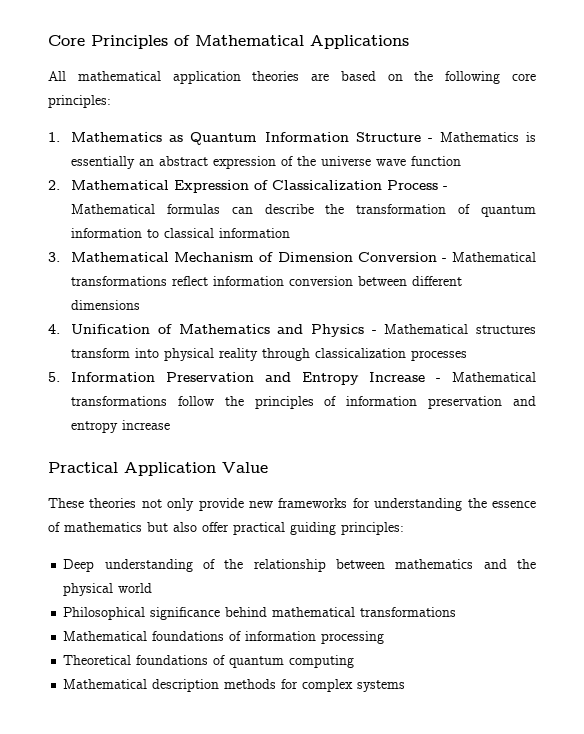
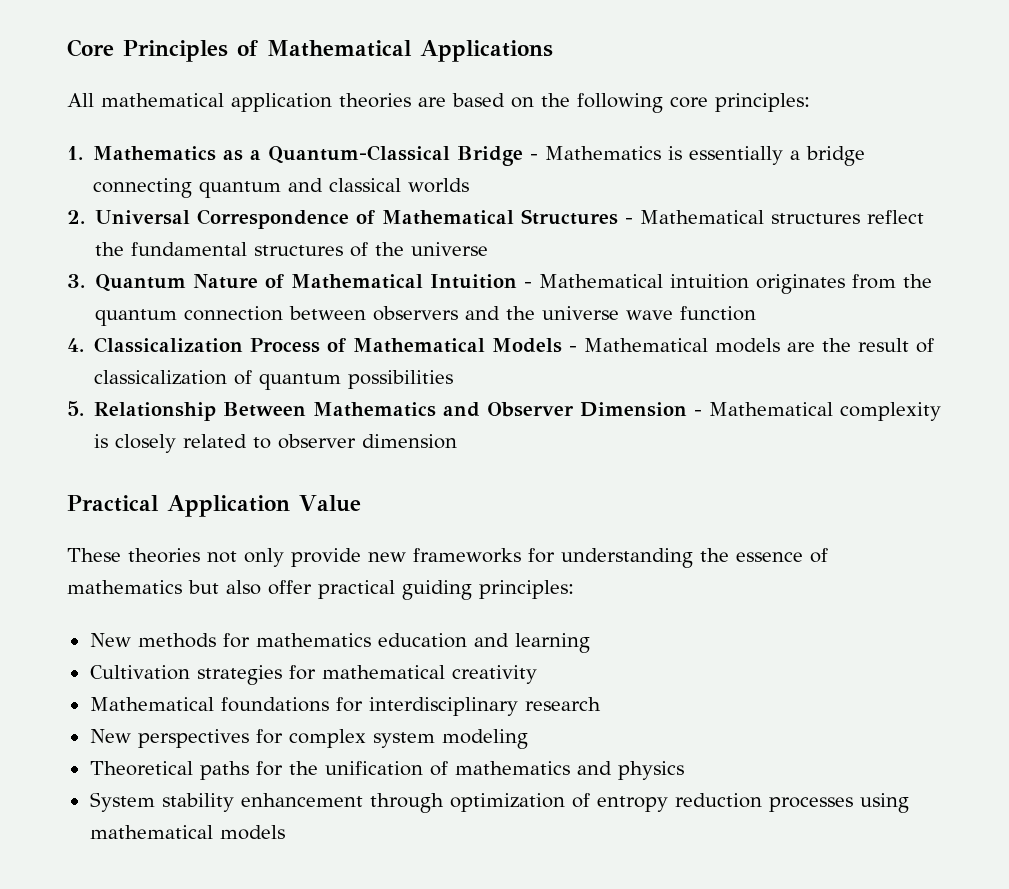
- 1. Mathematics as Quantum Information Structure - Mathematics is essentially an abstract expression of the universe wave function
- 2. Mathematical Expression of Classicalization Process - Mathematical formulas can describe the transformation of quantum information to classical information
- 3. Mathematical Mechanism of Dimension Conversion - Mathematical transformations reflect information conversion between different dimensions
- 4. Unification of Mathematics and Physics - Mathematical structures transform into physical reality through classicalization processes
- 5. Information Preservation and Entropy Increase - Mathematical transformations follow the principles of information preservation and entropy increase
+ 1. Mathematics as a Quantum-Classical Bridge - Mathematics is essentially a bridge connecting quantum and classical worlds
+ 2. Universal Correspondence of Mathematical Structures - Mathematical structures reflect the fundamental structures of the universe
+ 3. Quantum Nature of Mathematical Intuition - Mathematical intuition originates from the quantum connection between observers and the universe wave function
+ 4. Classicalization Process of Mathematical Models - Mathematical models are the result of classicalization of quantum possibilities
+ 5. Relationship Between Mathematics and Observer Dimension - Mathematical complexity is closely related to observer dimension
- Deep understanding of the relationship between mathematics and the physical world
- Philosophical significance behind mathematical transformations
- Mathematical foundations of information processing
- Theoretical foundations of quantum computing
- Mathematical description methods for complex systems
+ New methods for mathematics education and learning
+ Cultivation strategies for mathematical creativity
+ Mathematical foundations for interdisciplinary research
+ New perspectives for complex system modeling
+ Theoretical paths for the unification of mathematics and physics
+ System stability enhancement through optimization of entropy reduction processes using mathematical models

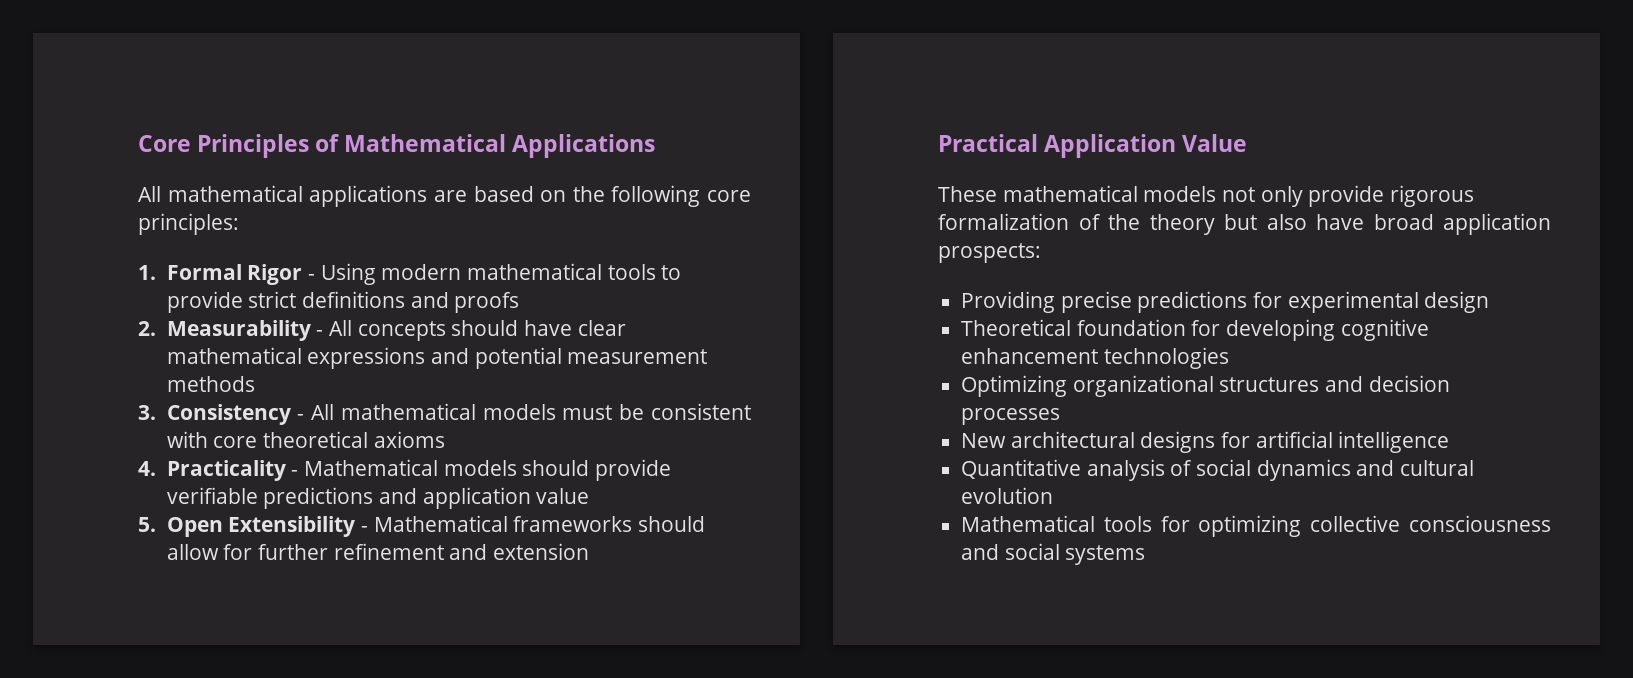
- All mathematical application theories are based on the following core principles:
+ All mathematical applications are based on the following core principles:
- 1. Mathematics as a Quantum-Classical Bridge - Mathematics is essentially a bridge connecting quantum and classical worlds
- 2. Universal Correspondence of Mathematical Structures - Mathematical structures reflect the fundamental structures of the universe
- 3. Quantum Nature of Mathematical Intuition - Mathematical intuition originates from the quantum connection between observers and the universe wave function
- 4. Classicalization Process of Mathematical Models - Mathematical models are the result of classicalization of quantum possibilities
- 5. Relationship Between Mathematics and Observer Dimension - Mathematical complexity is closely related to observer dimension
+ 1. Formal Rigor - Using modern mathematical tools to provide strict definitions and proofs
+ 2. Measurability - All concepts should have clear mathematical expressions and potential measurement methods
+ 3. Consistency - All mathematical models must be consistent with core theoretical axioms
+ 4. Practicality - Mathematical models should provide verifiable predictions and application value
+ 5. Open Extensibility - Mathematical frameworks should allow for further refinement and extension
- These theories not only provide new frameworks for understanding the essence of mathematics but also offer practical guiding principles:
- New methods for mathematics education and learning
- Cultivation strategies for mathematical creativity
- Mathematical foundations for interdisciplinary research
- New perspectives for complex system modeling
- Theoretical paths for the unification of mathematics and physics
- System stability enhancement through optimization of entropy reduction processes using mathematical models
+ These mathematical models not only provide rigorous formalization of the theory but also have broad application prospects:
+ Providing precise predictions for experimental design
+ Theoretical foundation for developing cognitive enhancement technologies
+ Optimizing organizational structures and decision processes
+ New architectural designs for artificial intelligence
+ Quantitative analysis of social dynamics and cultural evolution
+ Mathematical tools for optimizing collective consciousness and social systems

